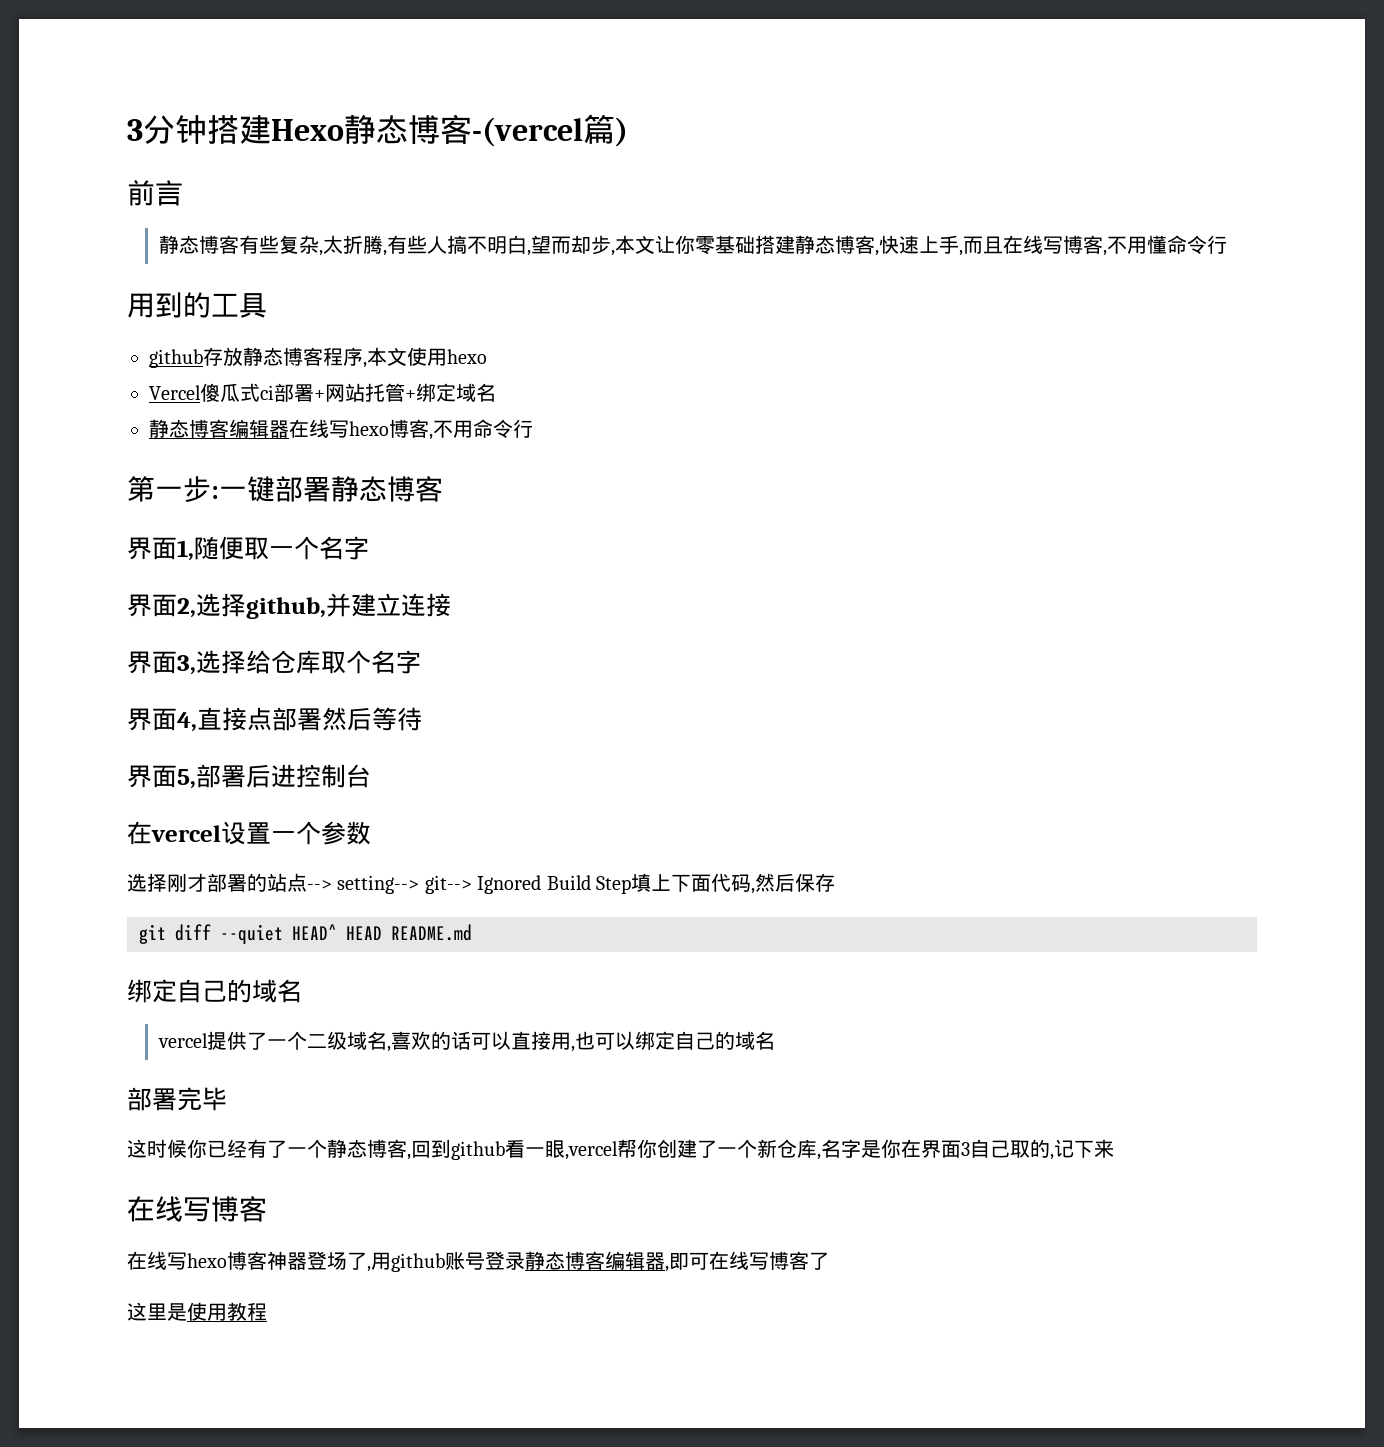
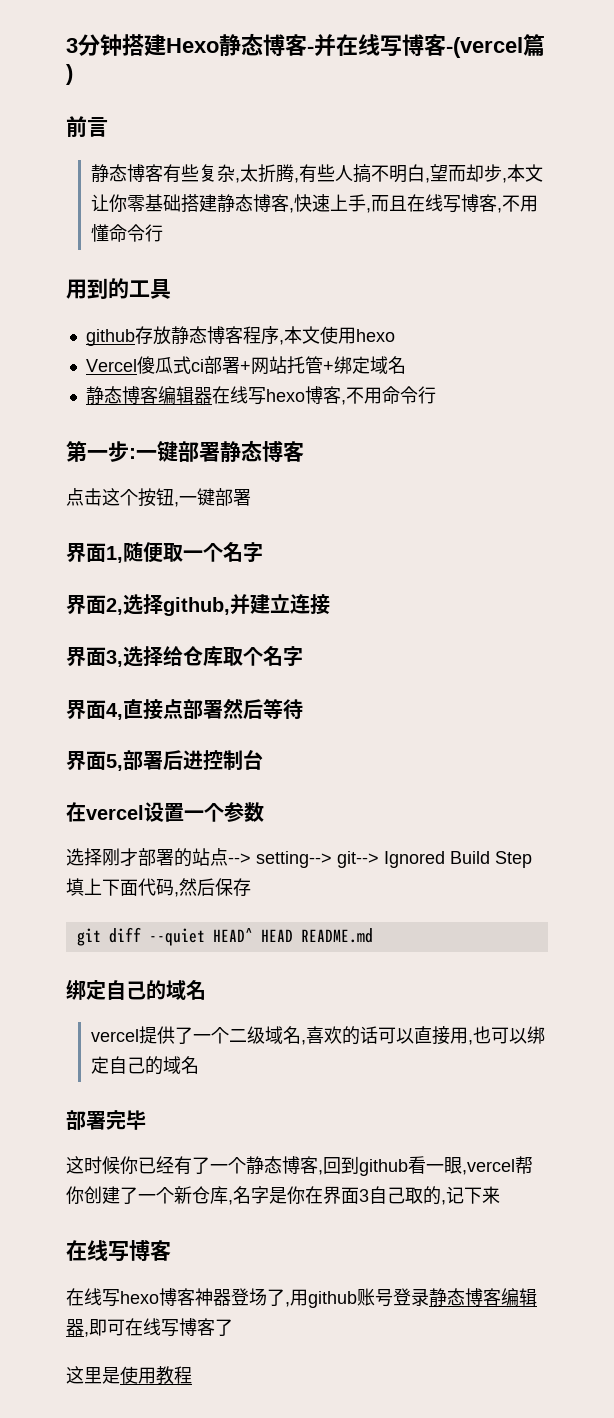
- 3分钟搭建Hexo静态博客-(vercel篇)
+ 3分钟搭建Hexo静态博客-并在线写博客-(vercel篇)
+ 点击这个按钮,一键部署

